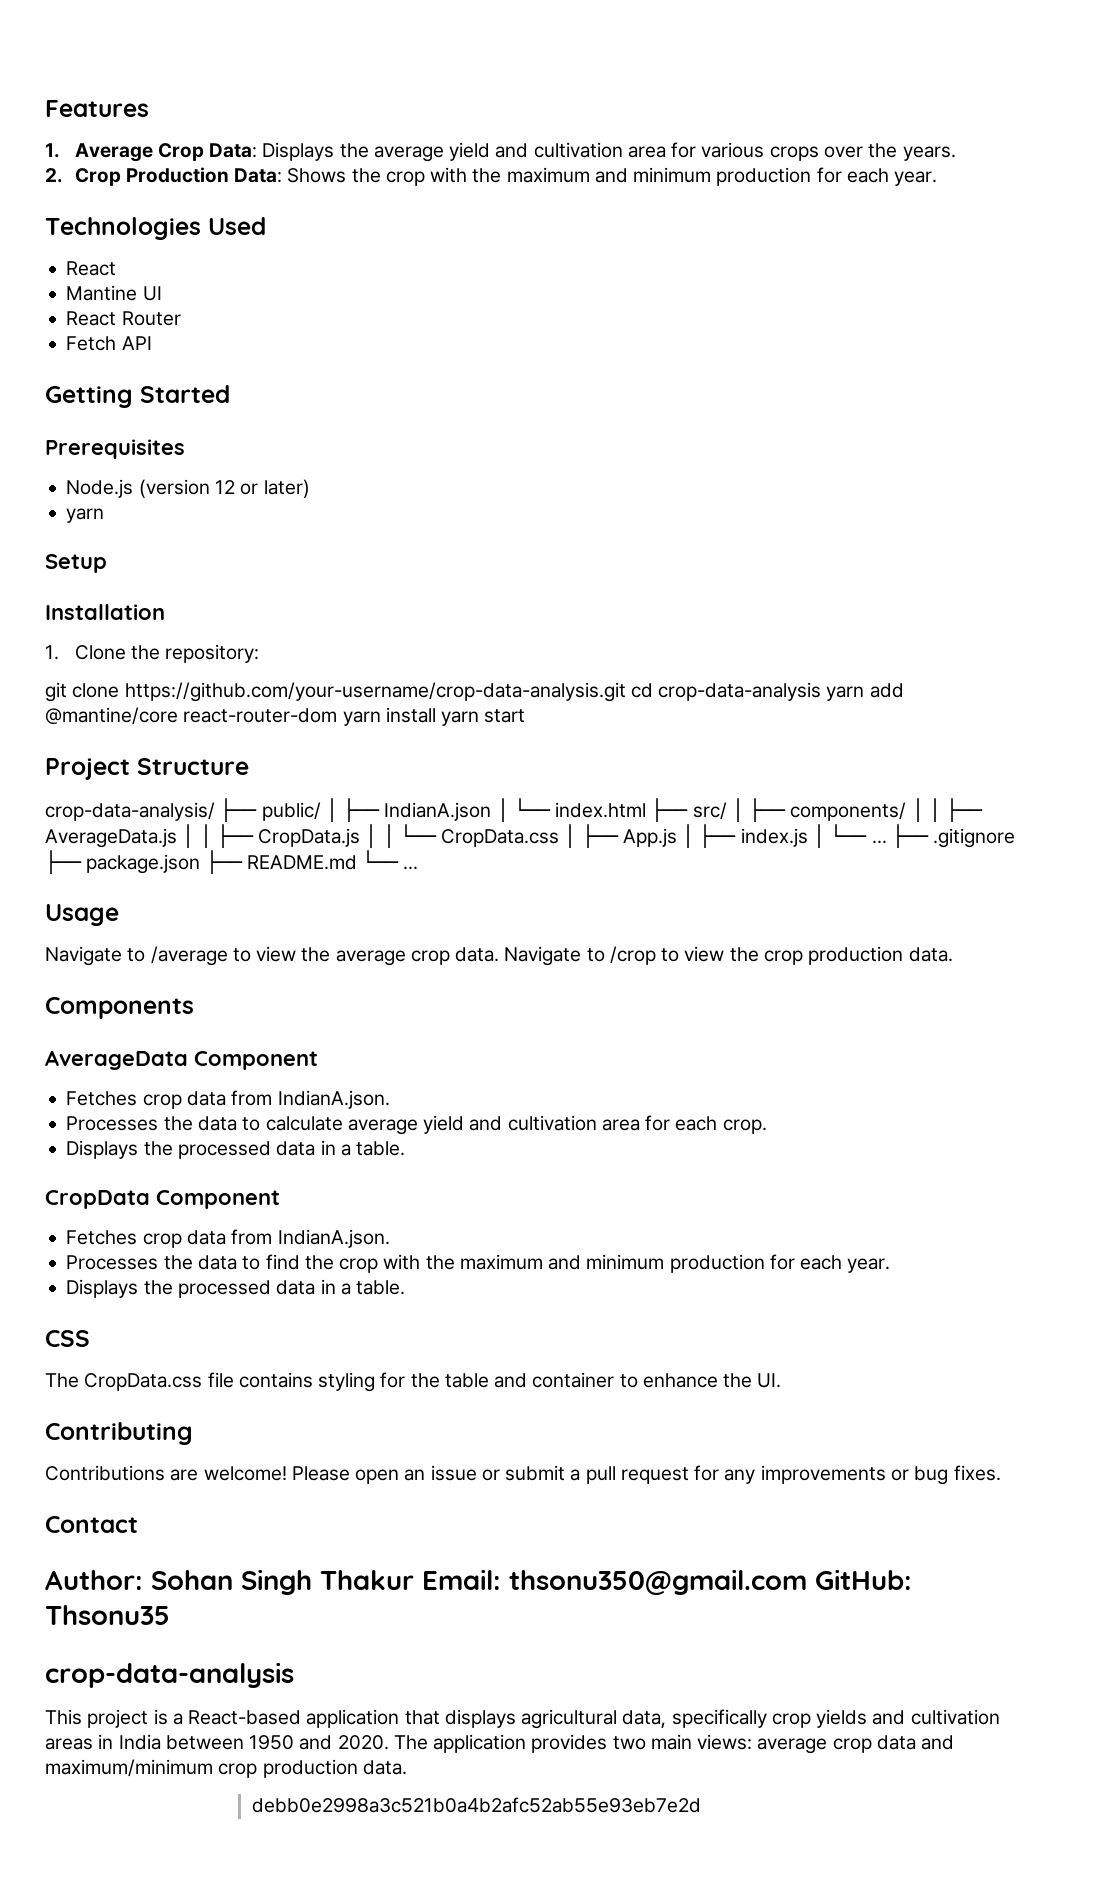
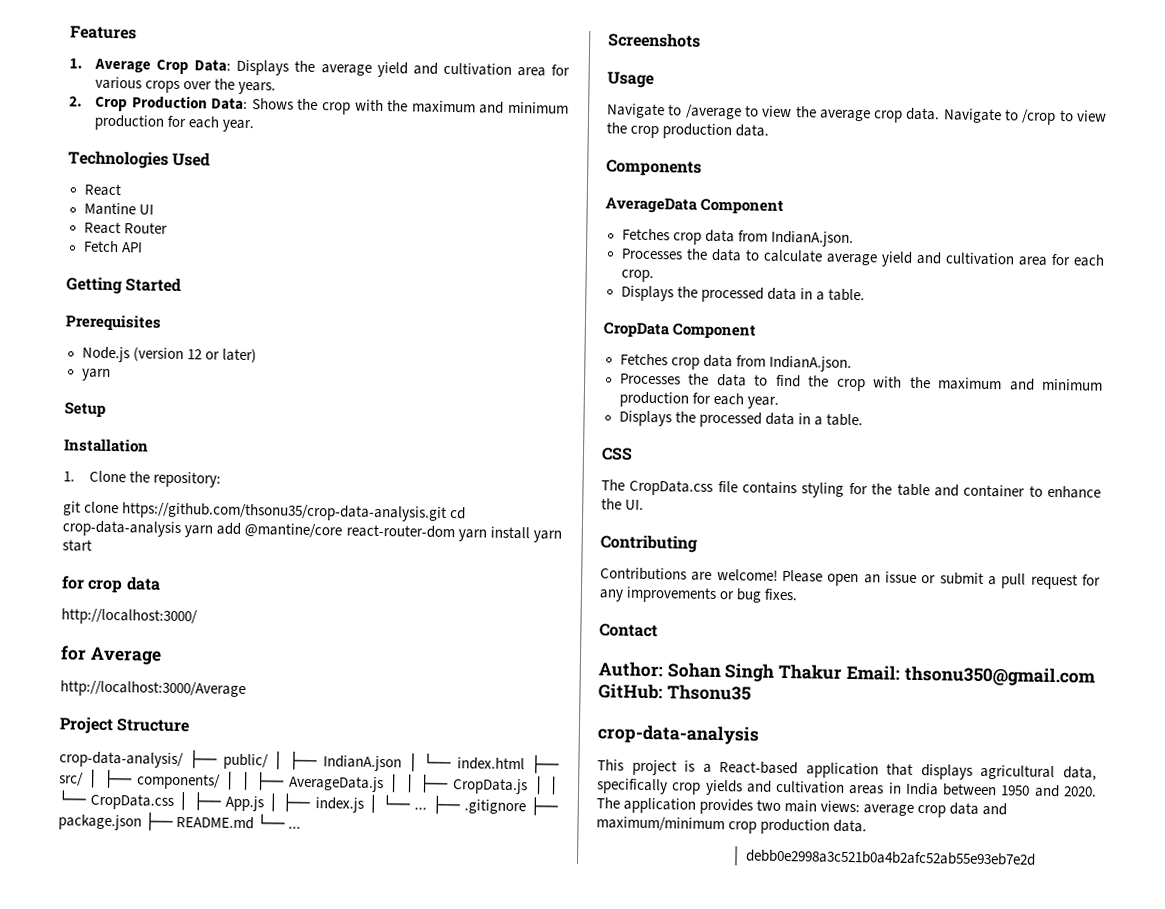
- git clone https://github.com/your-username/crop-data-analysis.git cd crop-data-analysis yarn add @mantine/core react-router-dom yarn install yarn start
+ git clone https://github.com/thsonu35/crop-data-analysis.git cd crop-data-analysis yarn add @mantine/core react-router-dom yarn install yarn start
+ for crop data
+ http://localhost:3000/
+ for Average
+ http://localhost:3000/Average
+ Screenshots

